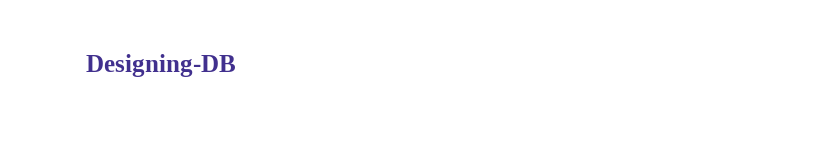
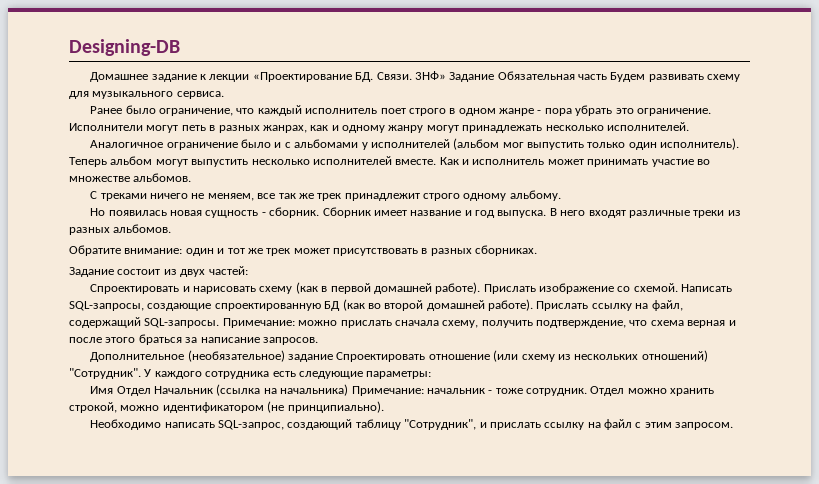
+ Домашнее задание к лекции «Проектирование БД. Связи. 3НФ» Задание Обязательная часть Будем развивать схему для музыкального сервиса.
+ Ранее было ограничение, что каждый исполнитель поет строго в одном жанре - пора убрать это ограничение. Исполнители могут петь в разных жанрах, как и одному жанру могут принадлежать несколько исполнителей.
+ Аналогичное ограничение было и с альбомами у исполнителей (альбом мог выпустить только один исполнитель). Теперь альбом могут выпустить несколько исполнителей вместе. Как и исполнитель может принимать участие во множестве альбомов.
+ С треками ничего не меняем, все так же трек принадлежит строго одному альбому.
+ Но появилась новая сущность - сборник. Сборник имеет название и год выпуска. В него входят различные треки из разных альбомов.
+ Обратите внимание: один и тот же трек может присутствовать в разных сборниках.
+ Задание состоит из двух частей:
+ Спроектировать и нарисовать схему (как в первой домашней работе). Прислать изображение со схемой. Написать SQL-запросы, создающие спроектированную БД (как во второй домашней работе). Прислать ссылку на файл, содержащий SQL-запросы. Примечание: можно прислать сначала схему, получить подтверждение, что схема верная и после этого браться за написание запросов.
+ Дополнительное (необязательное) задание Спроектировать отношение (или схему из нескольких отношений) "Сотрудник". У каждого сотрудника есть следующие параметры:
+ Имя Отдел Начальник (ссылка на начальника) Примечание: начальник - тоже сотрудник. Отдел можно хранить строкой, можно идентификатором (не принципиально).
+ Необходимо написать SQL-запрос, создающий таблицу "Сотрудник", и прислать ссылку на файл с этим запросом.

